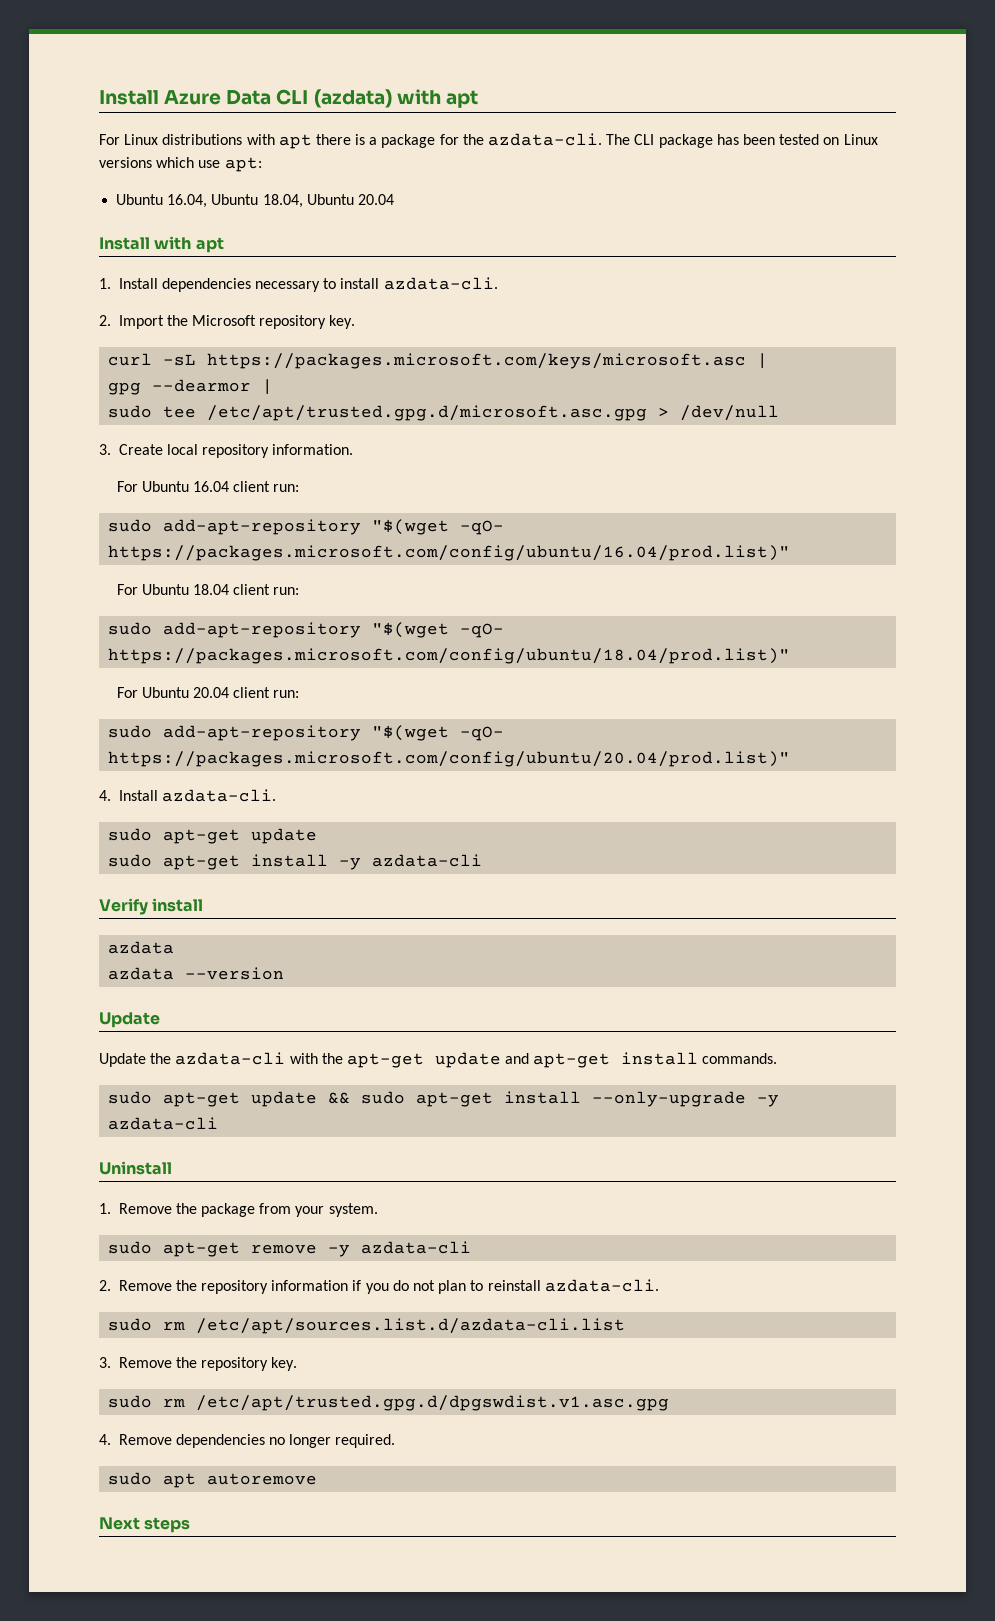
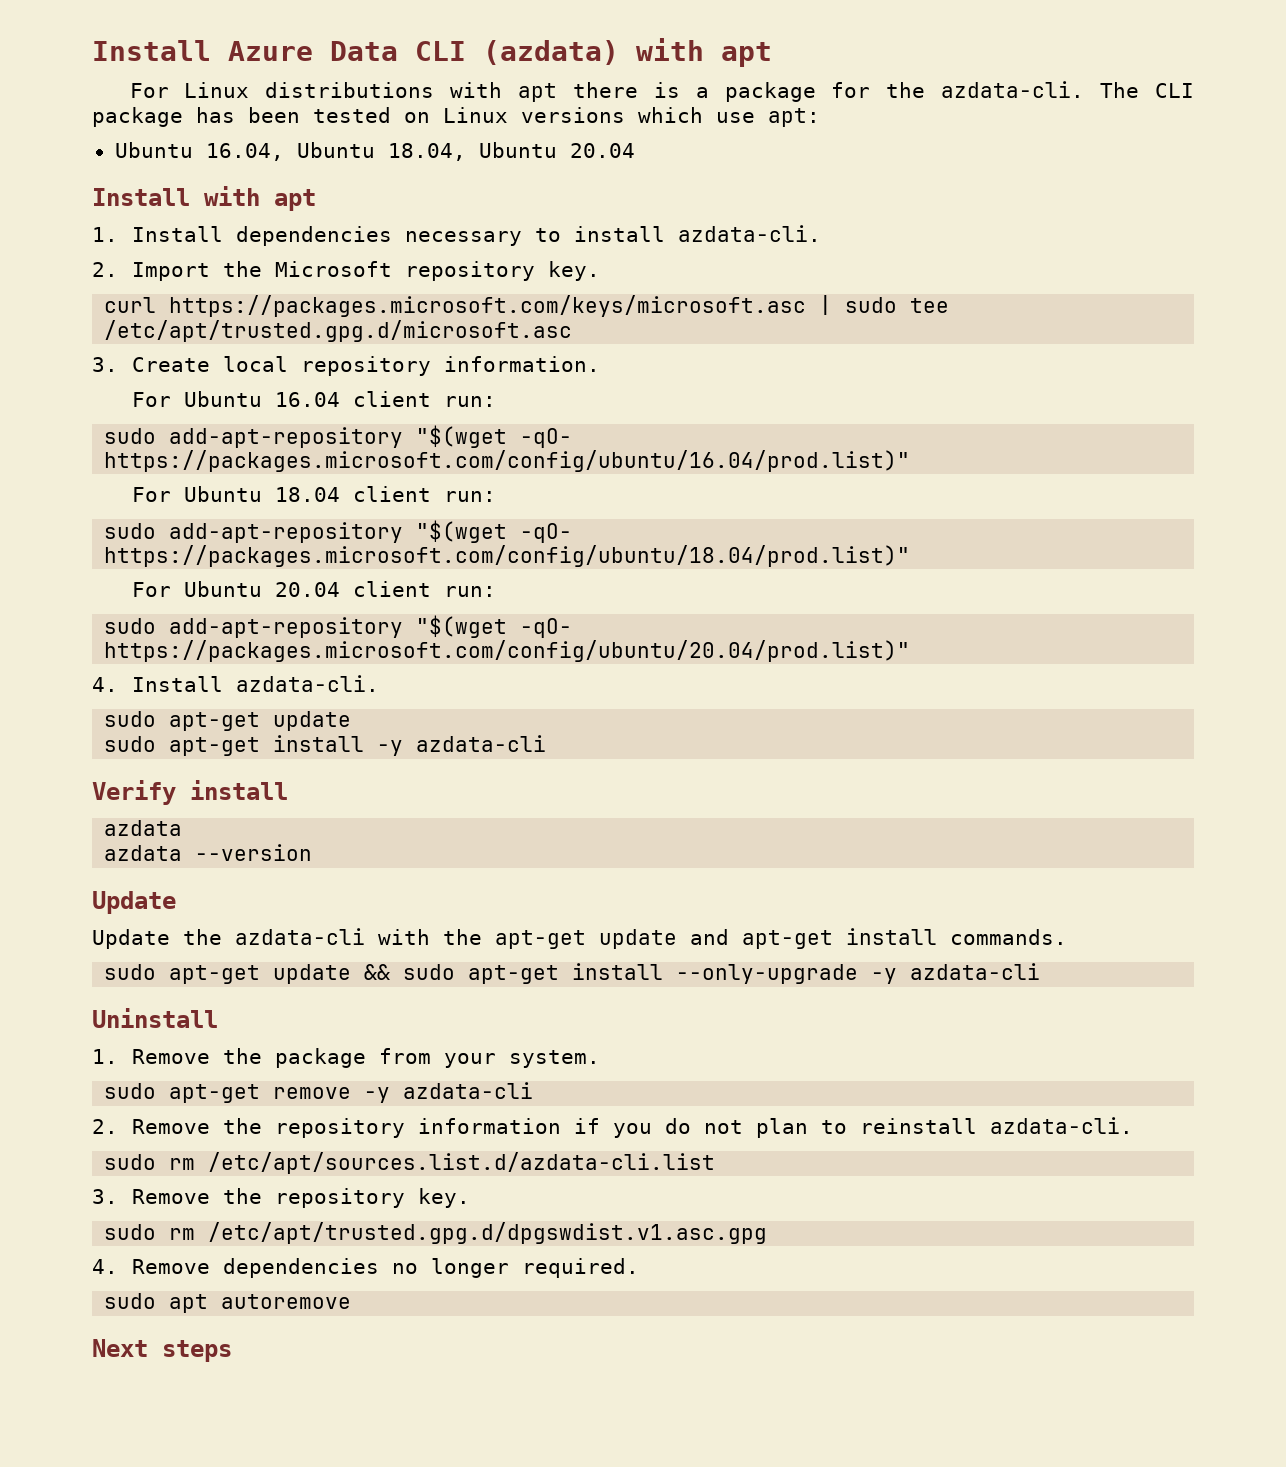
- curl -sL https://packages.microsoft.com/keys/microsoft.asc |
- gpg --dearmor |
- sudo tee /etc/apt/trusted.gpg.d/microsoft.asc.gpg > /dev/null
+ curl https://packages.microsoft.com/keys/microsoft.asc | sudo tee /etc/apt/trusted.gpg.d/microsoft.asc

